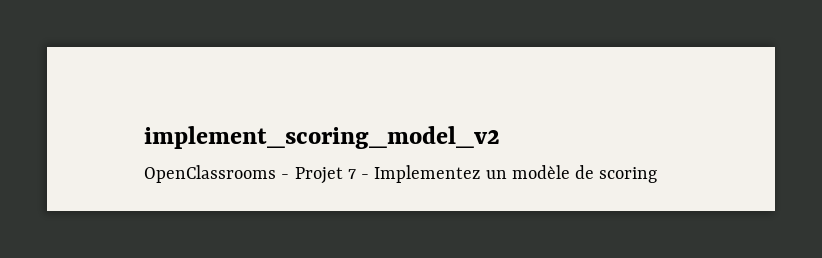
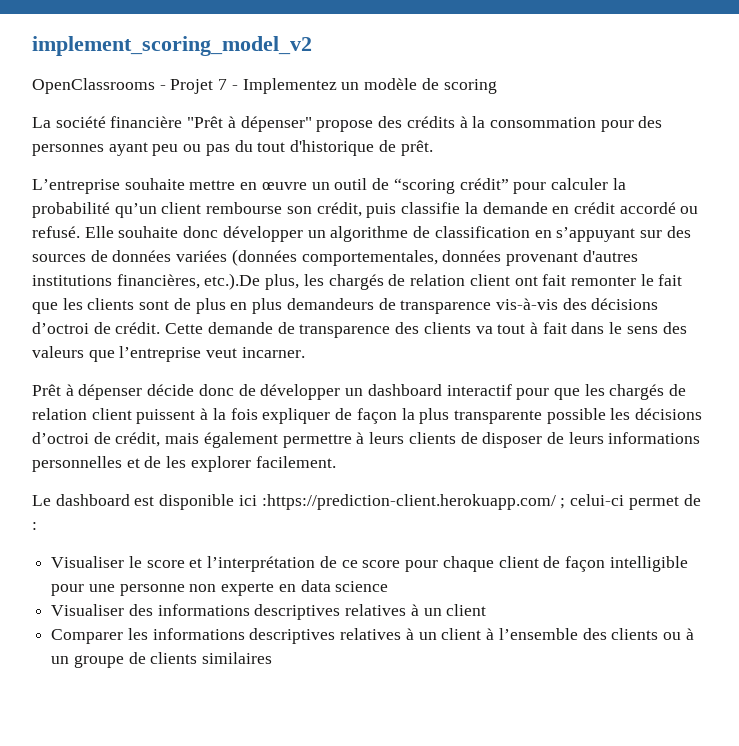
+ La société financière "Prêt à dépenser" propose des crédits à la consommation pour des personnes ayant peu ou pas du tout d'historique de prêt.
+ L’entreprise souhaite mettre en œuvre un outil de “scoring crédit” pour calculer la probabilité qu’un client rembourse son crédit, puis classifie la demande en crédit accordé ou refusé. Elle souhaite donc développer un algorithme de classification en s’appuyant sur des sources de données variées (données comportementales, données provenant d'autres institutions financières, etc.).De plus, les chargés de relation client ont fait remonter le fait que les clients sont de plus en plus demandeurs de transparence vis-à-vis des décisions d’octroi de crédit. Cette demande de transparence des clients va tout à fait dans le sens des valeurs que l’entreprise veut incarner.
+ Prêt à dépenser décide donc de développer un dashboard interactif pour que les chargés de relation client puissent à la fois expliquer de façon la plus transparente possible les décisions d’octroi de crédit, mais également permettre à leurs clients de disposer de leurs informations personnelles et de les explorer facilement.
+ Le dashboard est disponible ici :https://prediction-client.herokuapp.com/ ; celui-ci permet de :
+ Visualiser le score et l’interprétation de ce score pour chaque client de façon intelligible pour une personne non experte en data science
+ Visualiser des informations descriptives relatives à un client
+ Comparer les informations descriptives relatives à un client à l’ensemble des clients ou à un groupe de clients similaires

